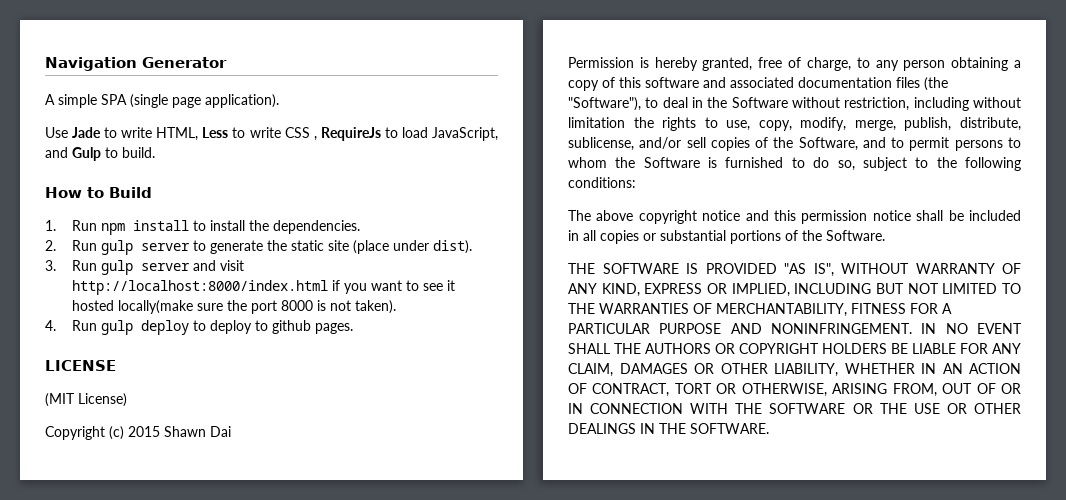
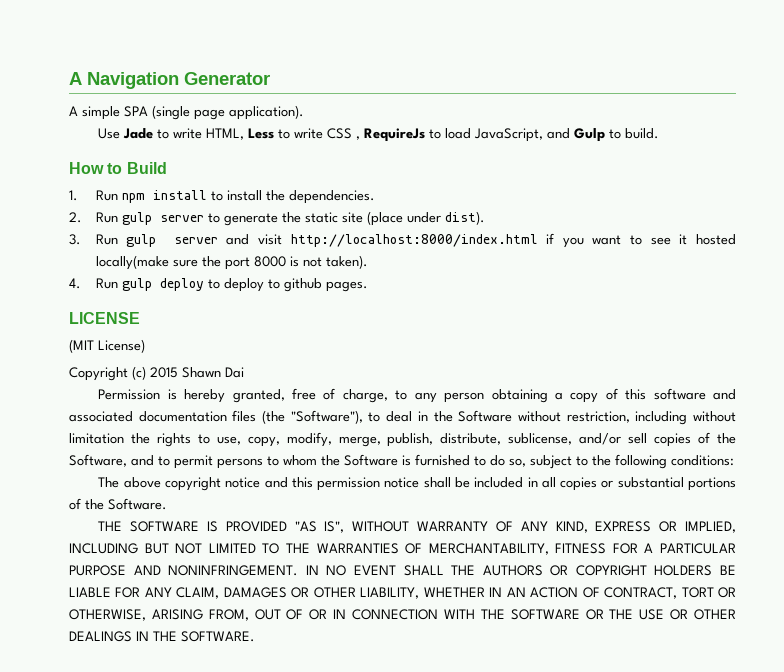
- Navigation Generator
+ A Navigation Generator

